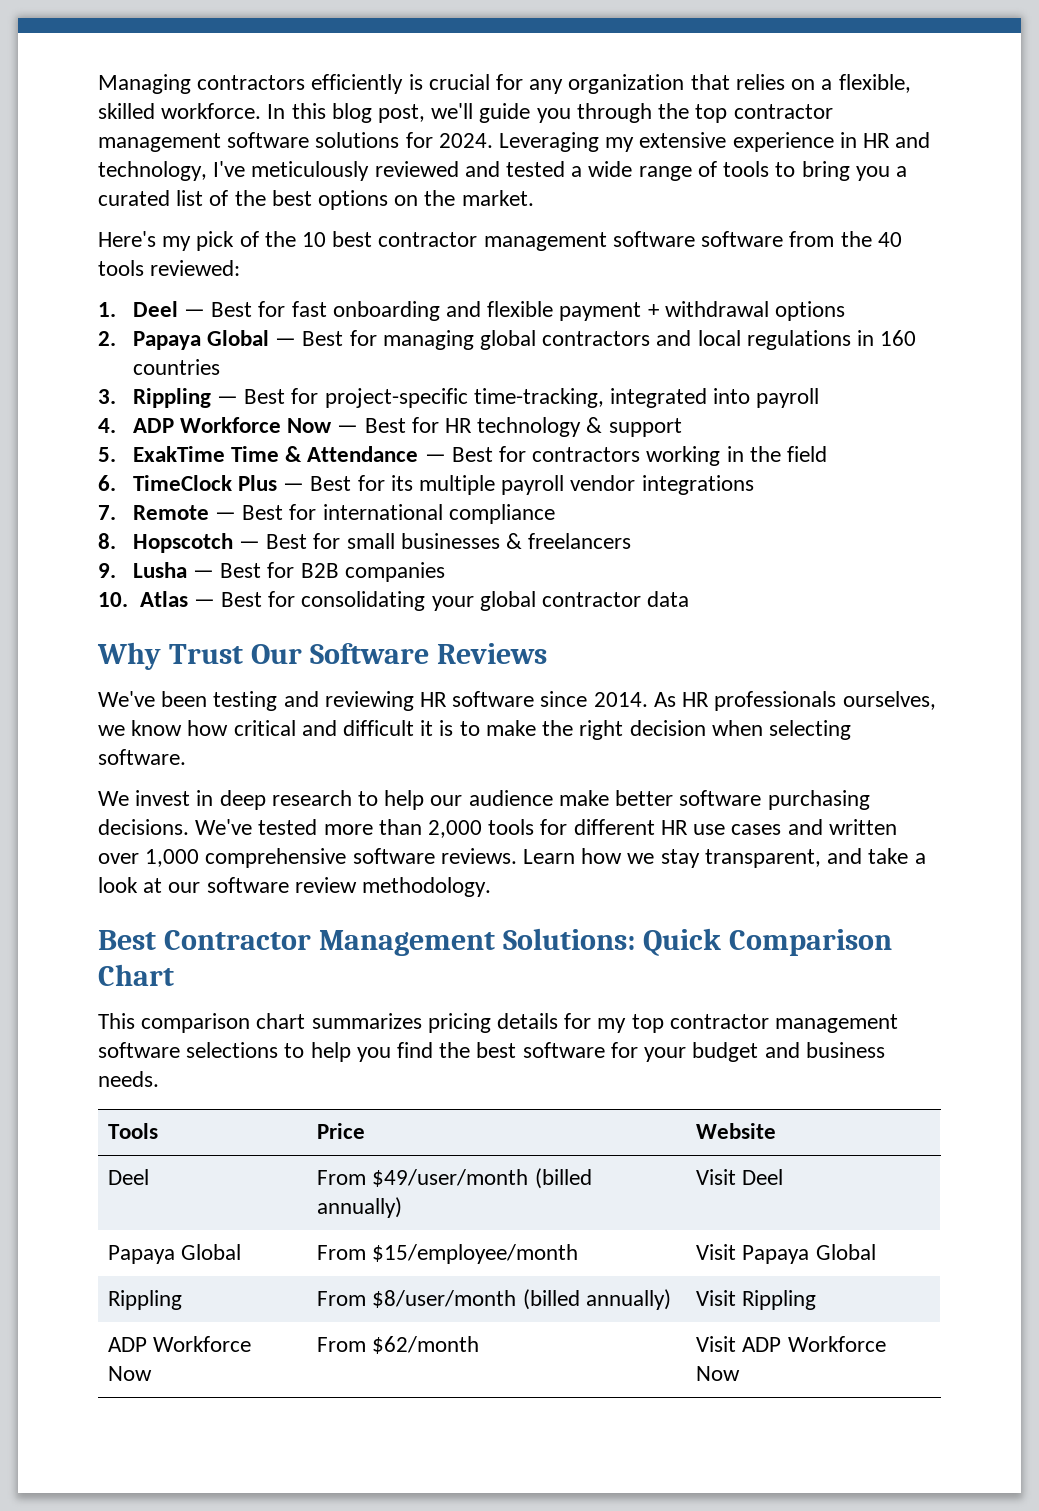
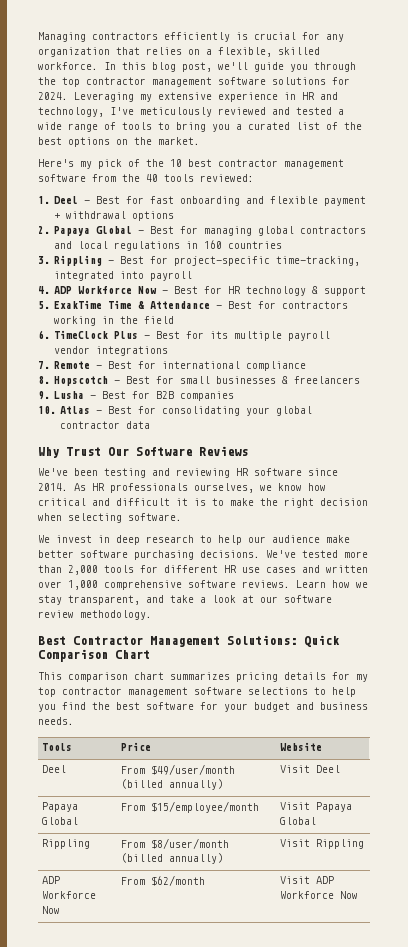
- Here's my pick of the 10 best contractor management software software from the 40 tools reviewed:
+ Here's my pick of the 10 best contractor management software from the 40 tools reviewed:

